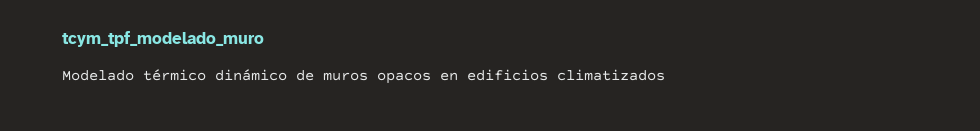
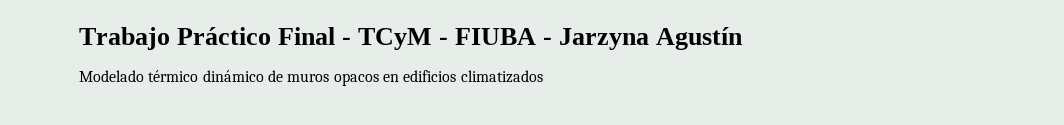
- tcym_tpf_modelado_muro
+ Trabajo Práctico Final - TCyM - FIUBA - Jarzyna Agustín

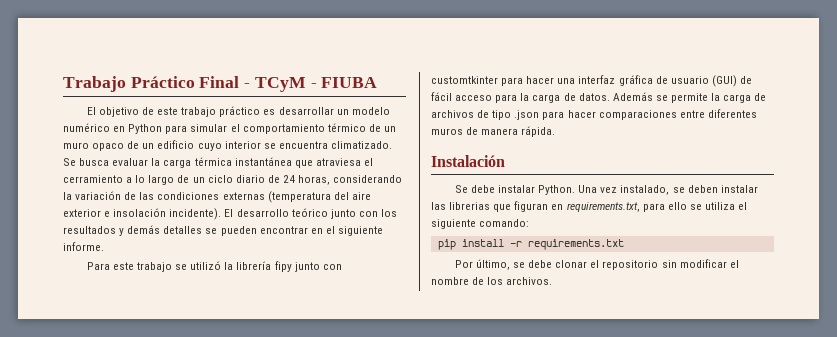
- Trabajo Práctico Final - TCyM - FIUBA - Jarzyna Agustín
- Modelado térmico dinámico de muros opacos en edificios climatizados
+ Trabajo Práctico Final - TCyM - FIUBA
+ El objetivo de este trabajo práctico es desarrollar un modelo numérico en Python para simular el comportamiento térmico de un muro opaco de un edificio cuyo interior se encuentra climatizado. Se busca evaluar la carga térmica instantánea que atraviesa el cerramiento a lo largo de un ciclo diario de 24 horas, considerando la variación de las condiciones externas (temperatura del aire exterior e insolación incidente). El desarrollo teórico junto con los resultados y demás detalles se pueden encontrar en el siguiente informe.
+ Para este trabajo se utilizó la librería fipy junto con customtkinter para hacer una interfaz gráfica de usuario (GUI) de fácil acceso para la carga de datos. Además se permite la carga de archivos de tipo .json para hacer comparaciones entre diferentes muros de manera rápida.
+ Instalación
+ Se debe instalar Python. Una vez instalado, se deben instalar las librerias que figuran en requirements.txt, para ello se utiliza el siguiente comando:
+ pip install -r requirements.txt
+ Por último, se debe clonar el repositorio sin modificar el nombre de los archivos.

